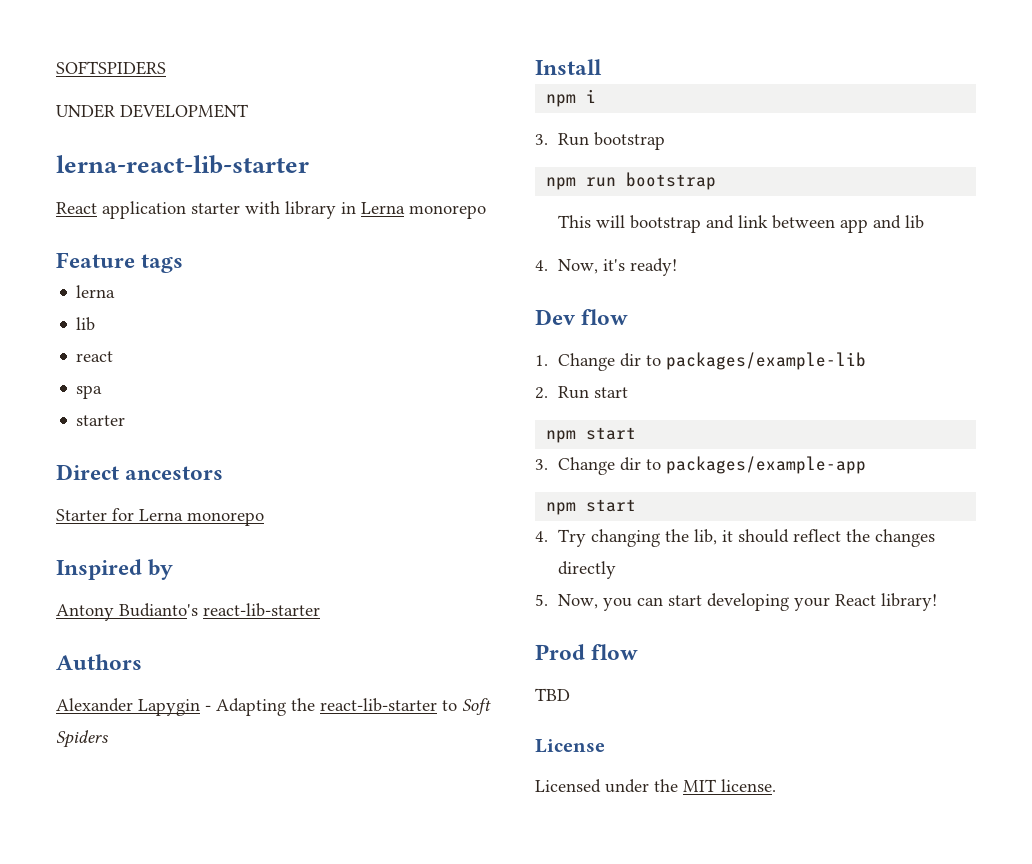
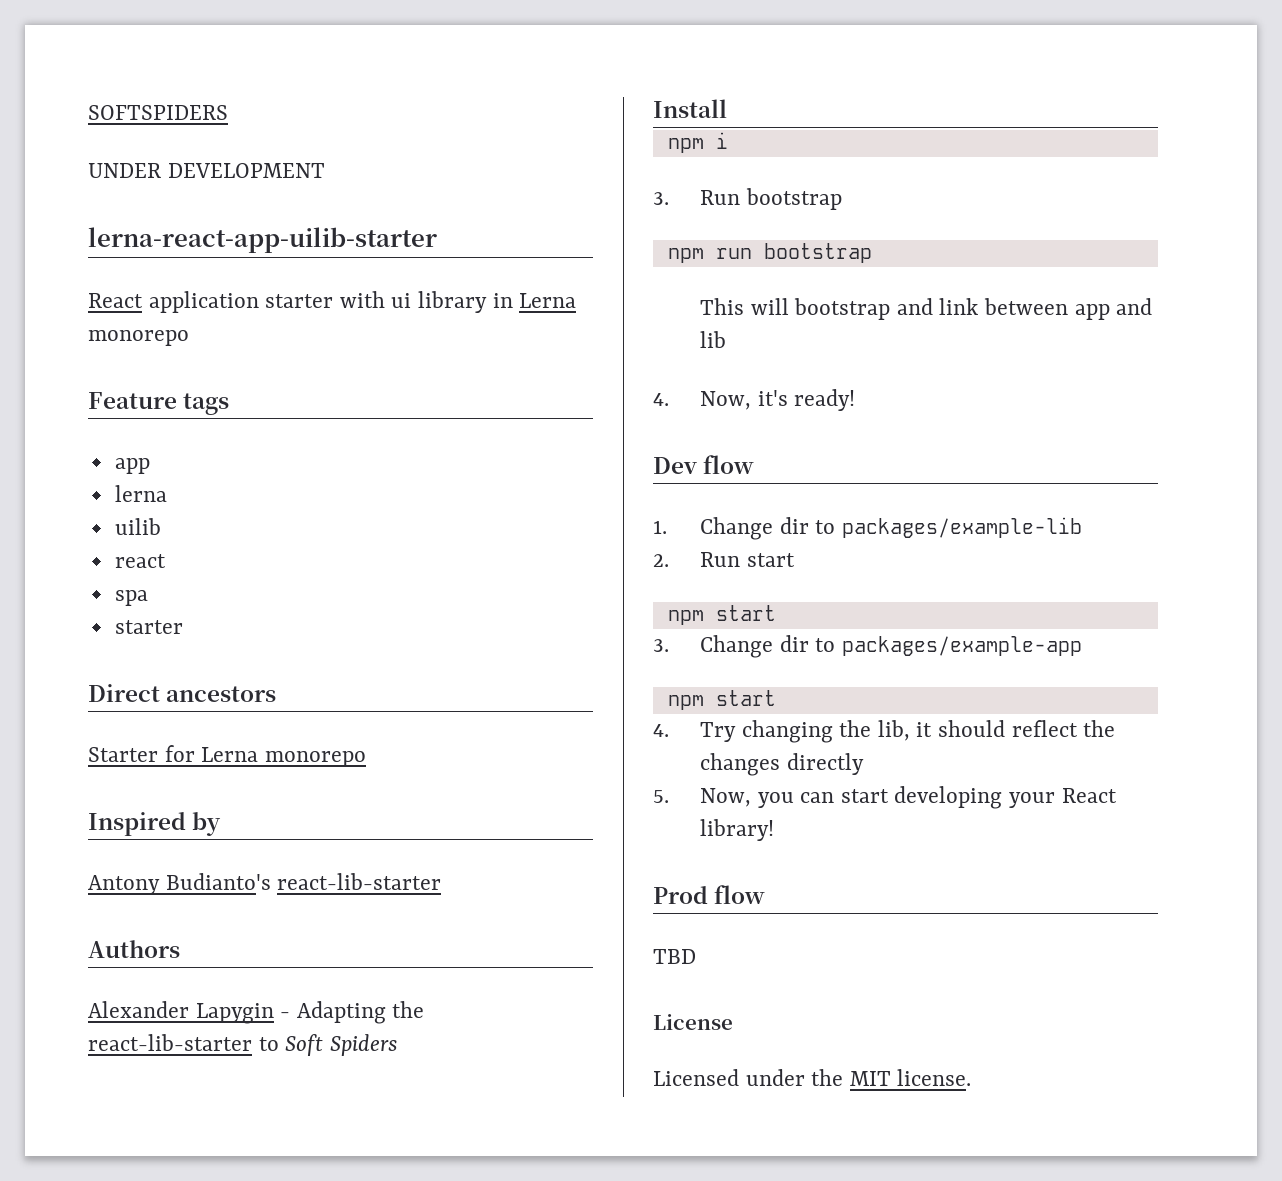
- lerna-react-lib-starter
+ lerna-react-app-uilib-starter
- React application starter with library in Lerna monorepo
+ React application starter with ui library in Lerna monorepo
  Feature tags
+ app
  lerna
- lib
+ uilib

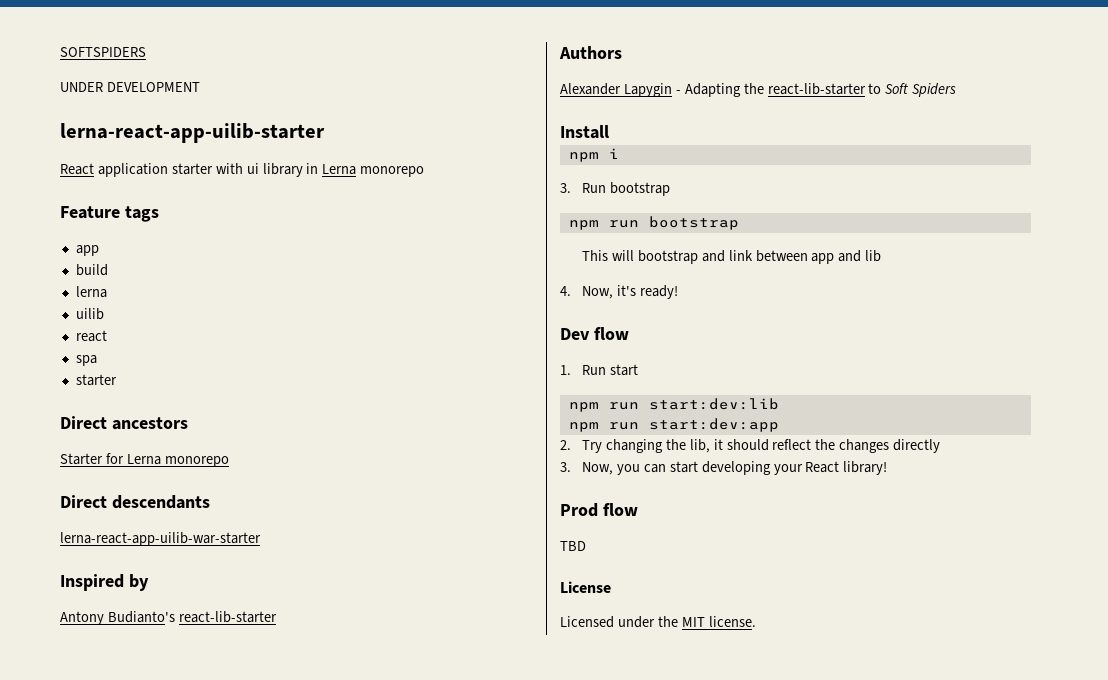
+ build
+ Direct descendants
+ lerna-react-app-uilib-war-starter
- 1. Change dir to packages/example-lib
- 2. Run start
- npm start
- 3. Change dir to packages/example-app
- npm start
- 4. Try changing the lib, it should reflect the changes directly
+ 1. Run start
+ npm run start:dev:lib
+ npm run start:dev:app
+ 2. Try changing the lib, it should reflect the changes directly
- 5. Now, you can start developing your React library!
+ 3. Now, you can start developing your React library!

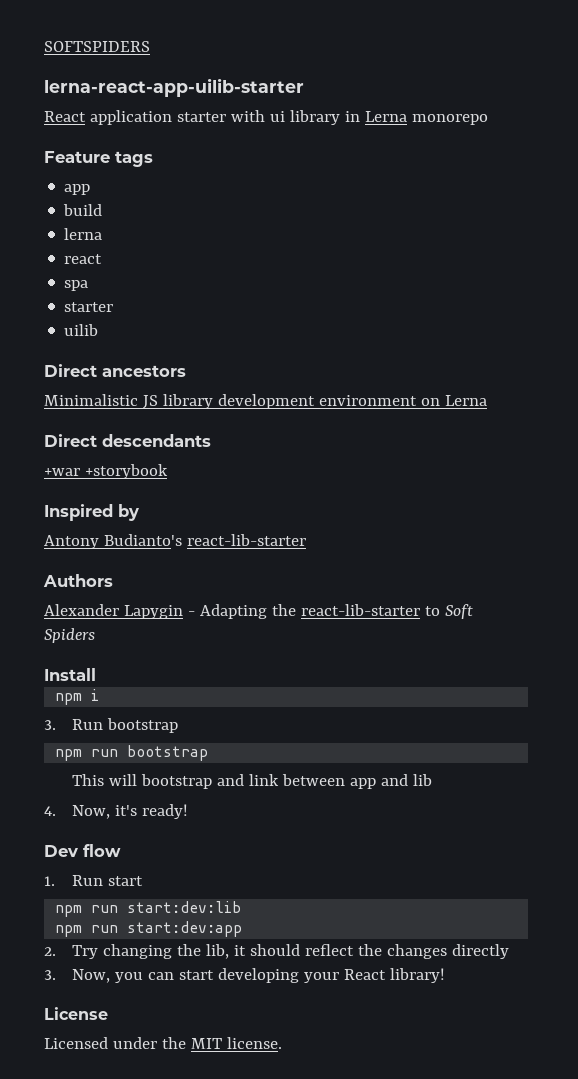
- UNDER DEVELOPMENT
- uilib
+ uilib
- Starter for Lerna monorepo
+ Minimalistic JS library development environment on Lerna
- lerna-react-app-uilib-war-starter
+ +war +storybook
- Prod flow
- TBD

